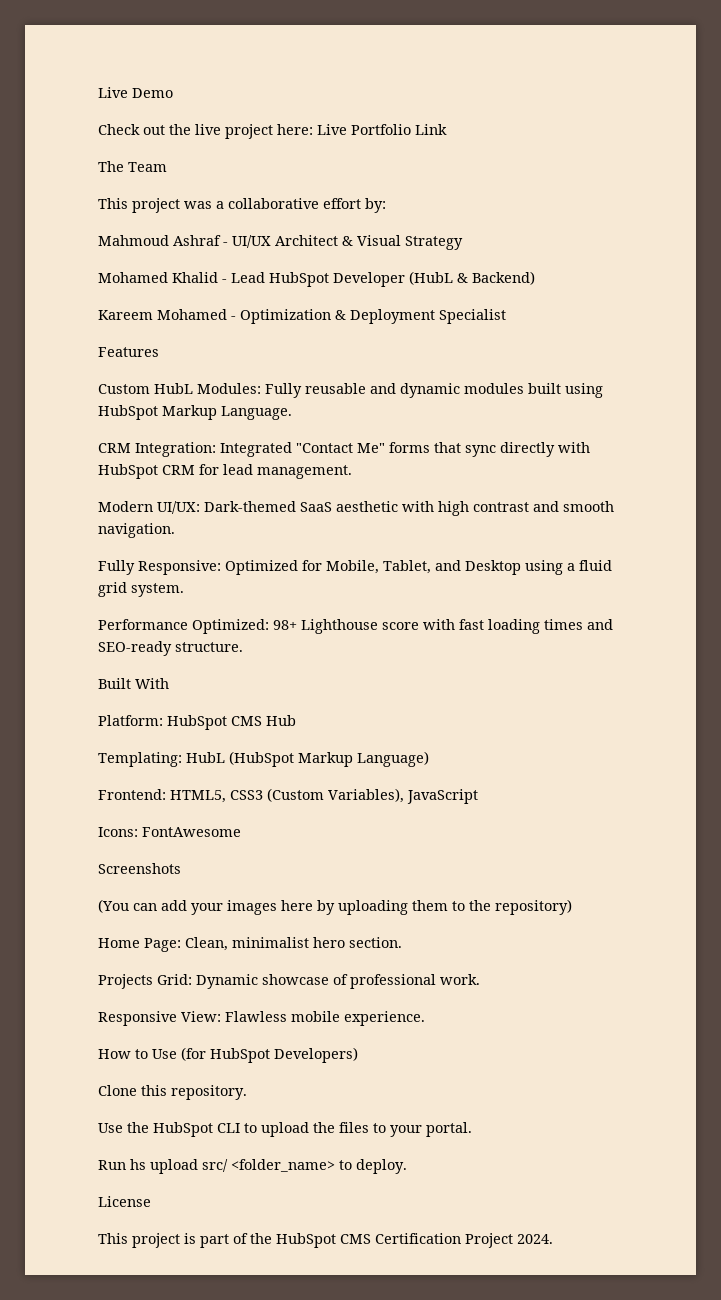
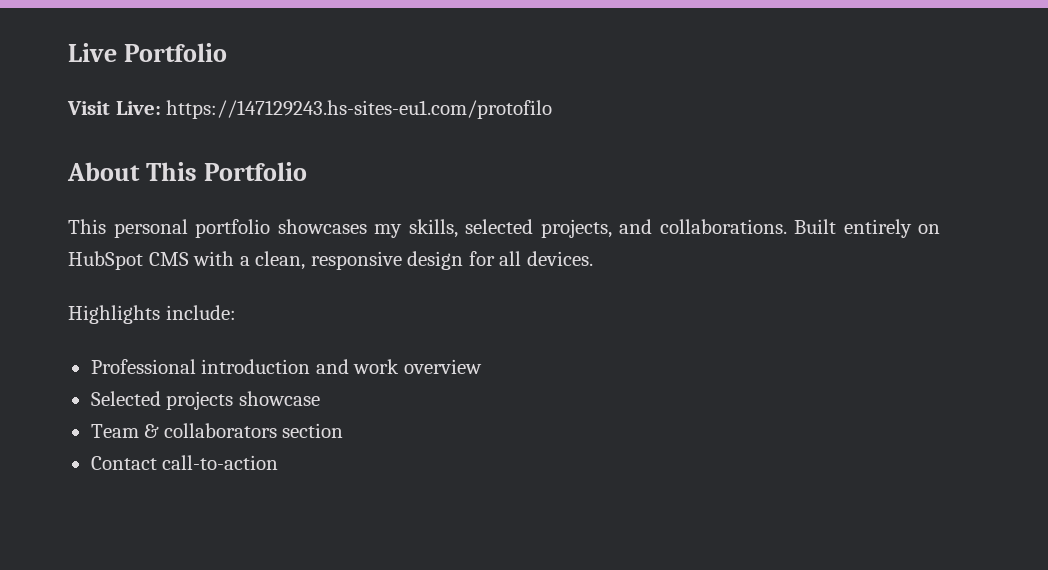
- Live Demo
- Check out the live project here: Live Portfolio Link
- The Team
- This project was a collaborative effort by:
- Mahmoud Ashraf - UI/UX Architect & Visual Strategy
- Mohamed Khalid - Lead HubSpot Developer (HubL & Backend)
- Kareem Mohamed - Optimization & Deployment Specialist
- Features
- Custom HubL Modules: Fully reusable and dynamic modules built using HubSpot Markup Language.
- CRM Integration: Integrated "Contact Me" forms that sync directly with HubSpot CRM for lead management.
- Modern UI/UX: Dark-themed SaaS aesthetic with high contrast and smooth navigation.
- Fully Responsive: Optimized for Mobile, Tablet, and Desktop using a fluid grid system.
- Performance Optimized: 98+ Lighthouse score with fast loading times and SEO-ready structure.
- Built With
- Platform: HubSpot CMS Hub
- Templating: HubL (HubSpot Markup Language)
- Frontend: HTML5, CSS3 (Custom Variables), JavaScript
- Icons: FontAwesome
- Screenshots
- (You can add your images here by uploading them to the repository)
- Home Page: Clean, minimalist hero section.
- Projects Grid: Dynamic showcase of professional work.
- Responsive View: Flawless mobile experience.
- How to Use (for HubSpot Developers)
- Clone this repository.
- Use the HubSpot CLI to upload the files to your portal.
- Run hs upload src/ <folder_name> to deploy.
- License
- This project is part of the HubSpot CMS Certification Project 2024.
+ Live Portfolio
+ Visit Live: https://147129243.hs-sites-eu1.com/protofilo
+ About This Portfolio
+ This personal portfolio showcases my skills, selected projects, and collaborations. Built entirely on HubSpot CMS with a clean, responsive design for all devices.
+ Highlights include:
+ Professional introduction and work overview
+ Selected projects showcase
+ Team & collaborators section
+ Contact call-to-action

